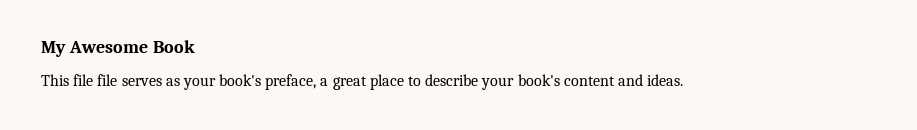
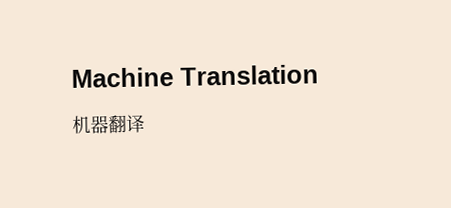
- My Awesome Book
- This file file serves as your book's preface, a great place to describe your book's content and ideas.
+ Machine Translation
+ 机器翻译

